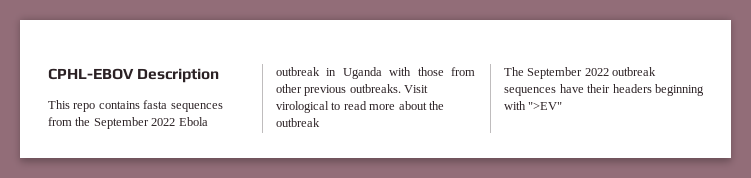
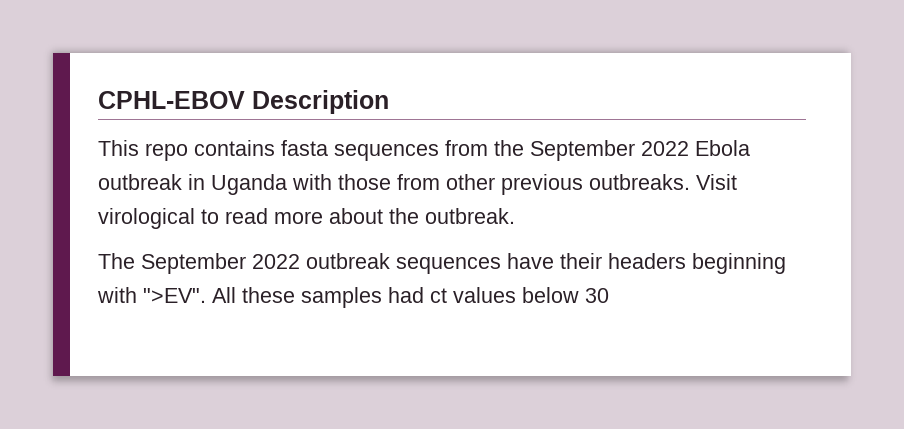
- Visit virological to read more about the outbreak
+ Visit virological to read more about the outbreak.
- The September 2022 outbreak sequences have their headers beginning with ">EV"
+ The September 2022 outbreak sequences have their headers beginning with ">EV". All these samples had ct values below 30

